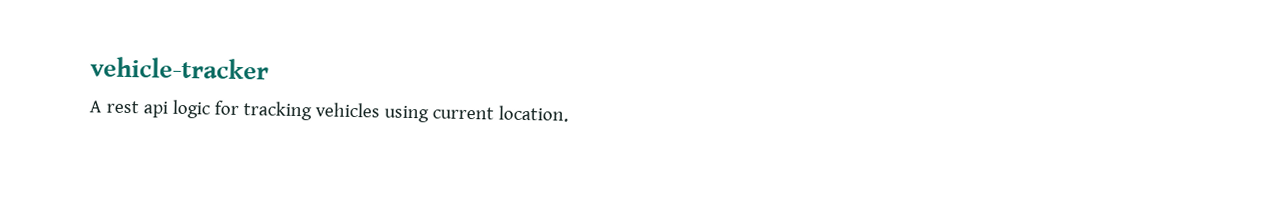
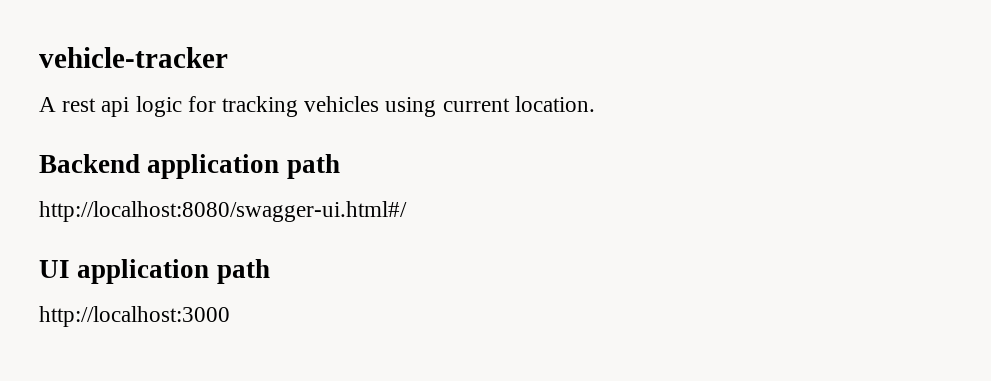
+ Backend application path
+ http://localhost:8080/swagger-ui.html#/
+ UI application path
+ http://localhost:3000

